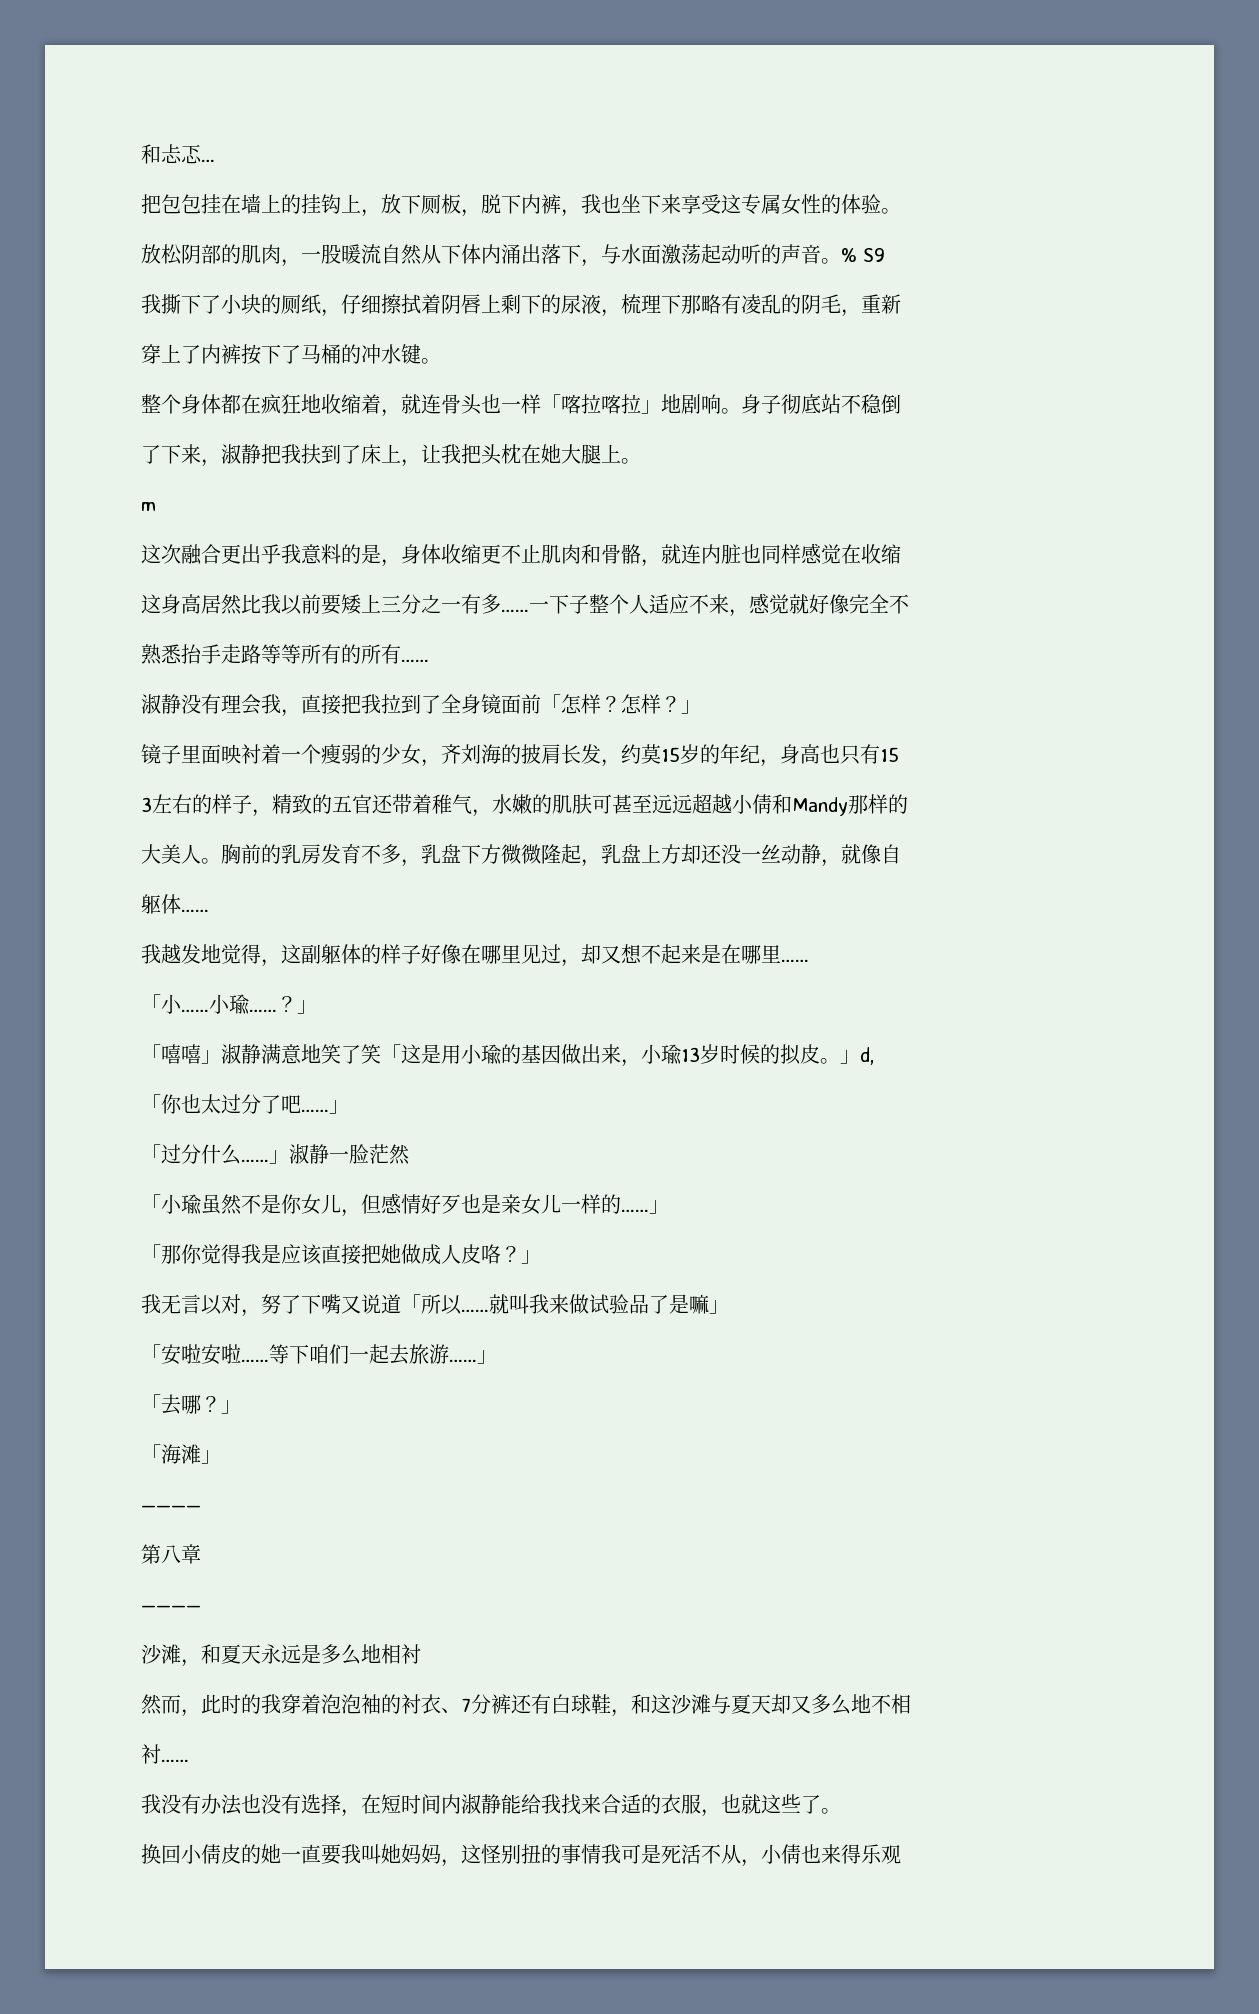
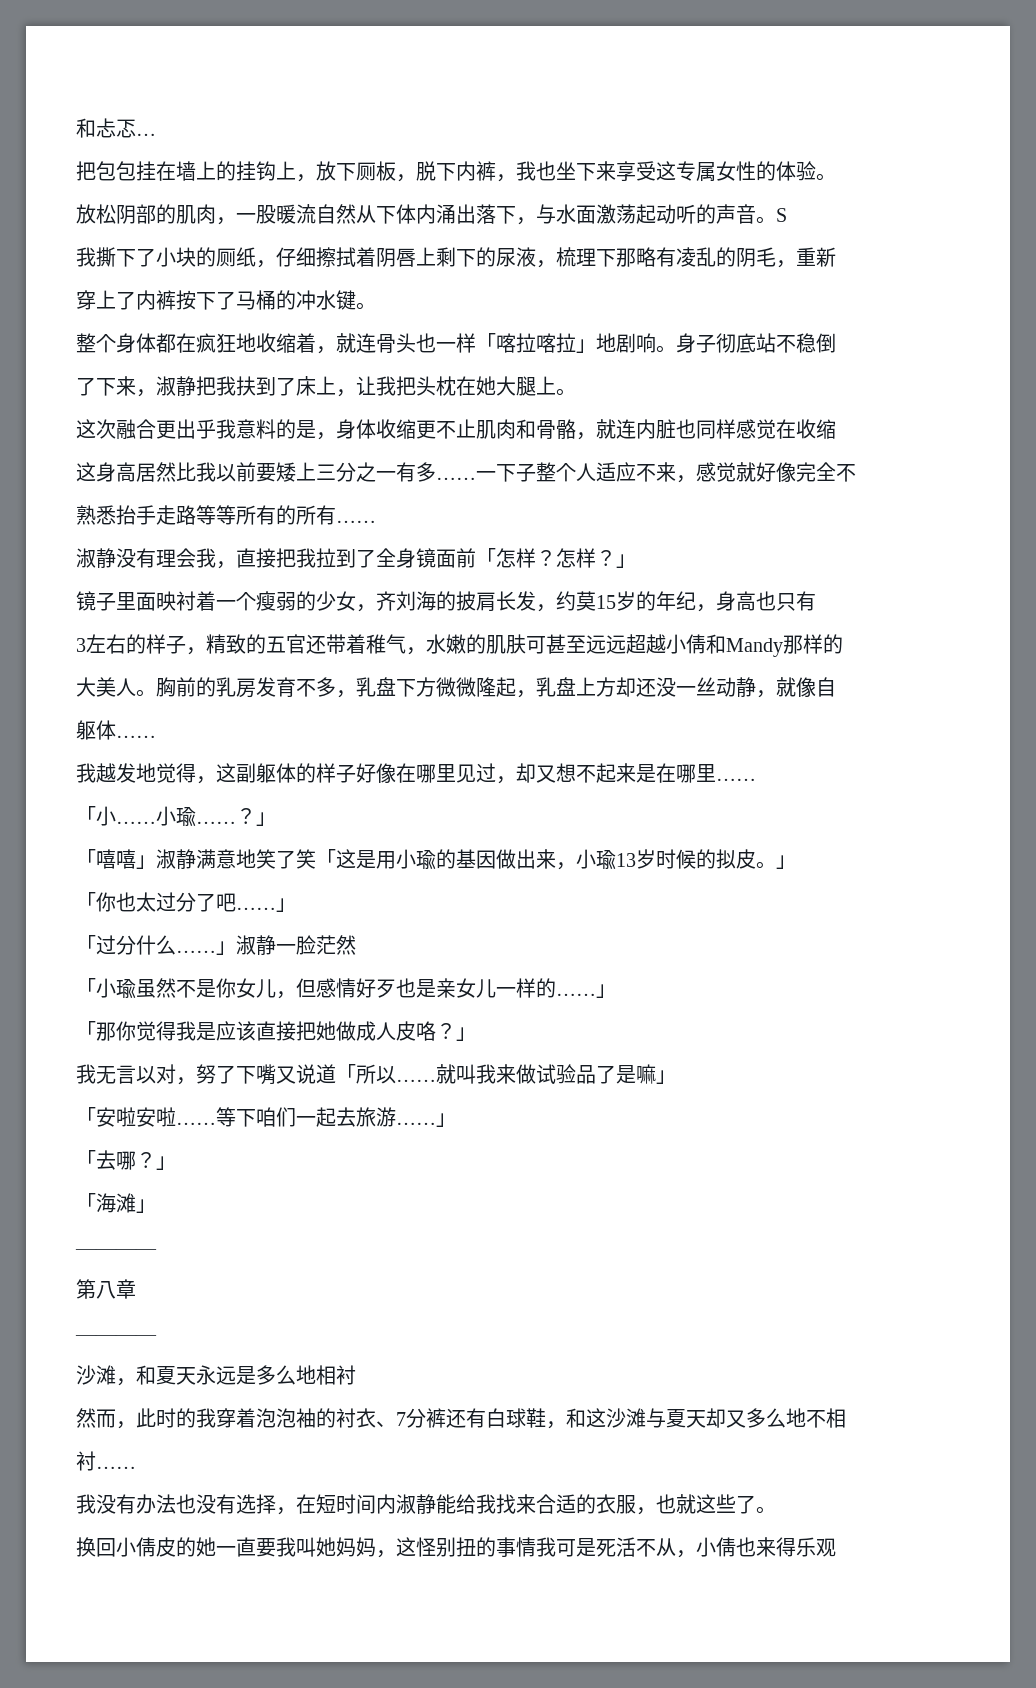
- % S9
+ S
- m
- 镜子里面映衬着一个瘦弱的少女，齐刘海的披肩长发，约莫15岁的年纪，身高也只有15
+ 镜子里面映衬着一个瘦弱的少女，齐刘海的披肩长发，约莫15岁的年纪，身高也只有
- 「嘻嘻」淑静满意地笑了笑「这是用小瑜的基因做出来，小瑜13岁时候的拟皮。」d,
+ 「嘻嘻」淑静满意地笑了笑「这是用小瑜的基因做出来，小瑜13岁时候的拟皮。」

